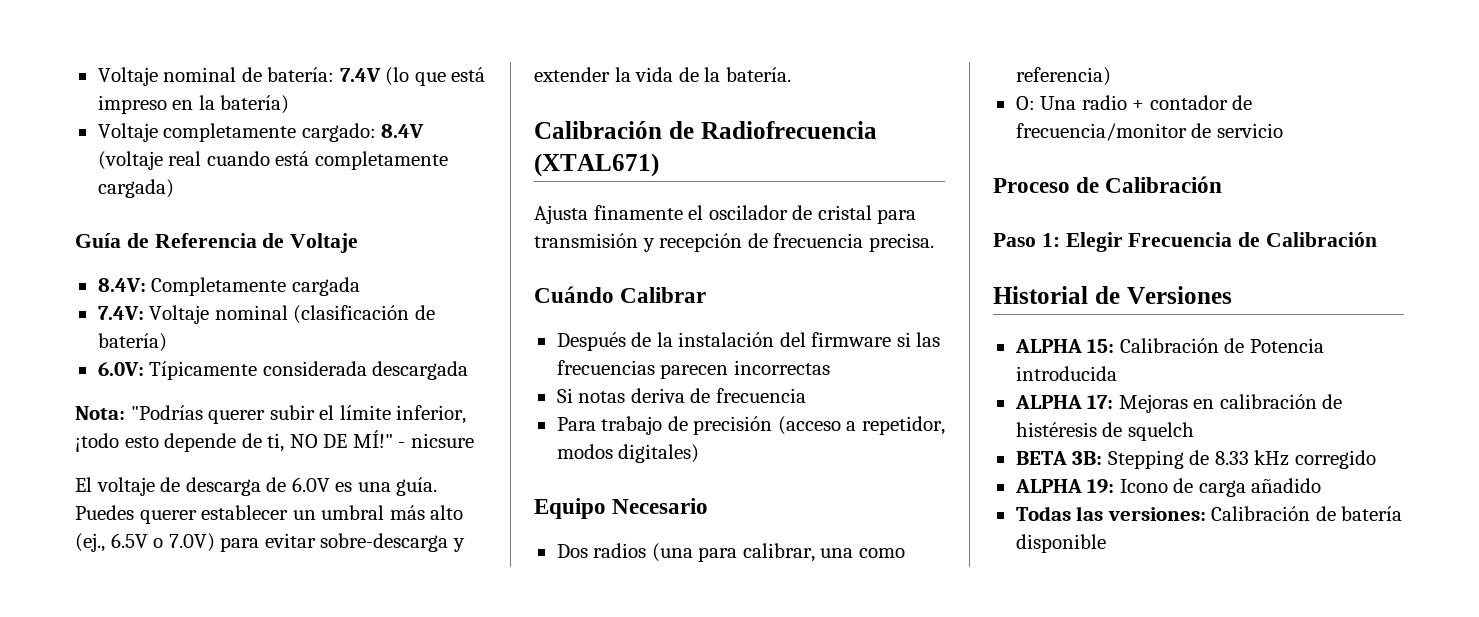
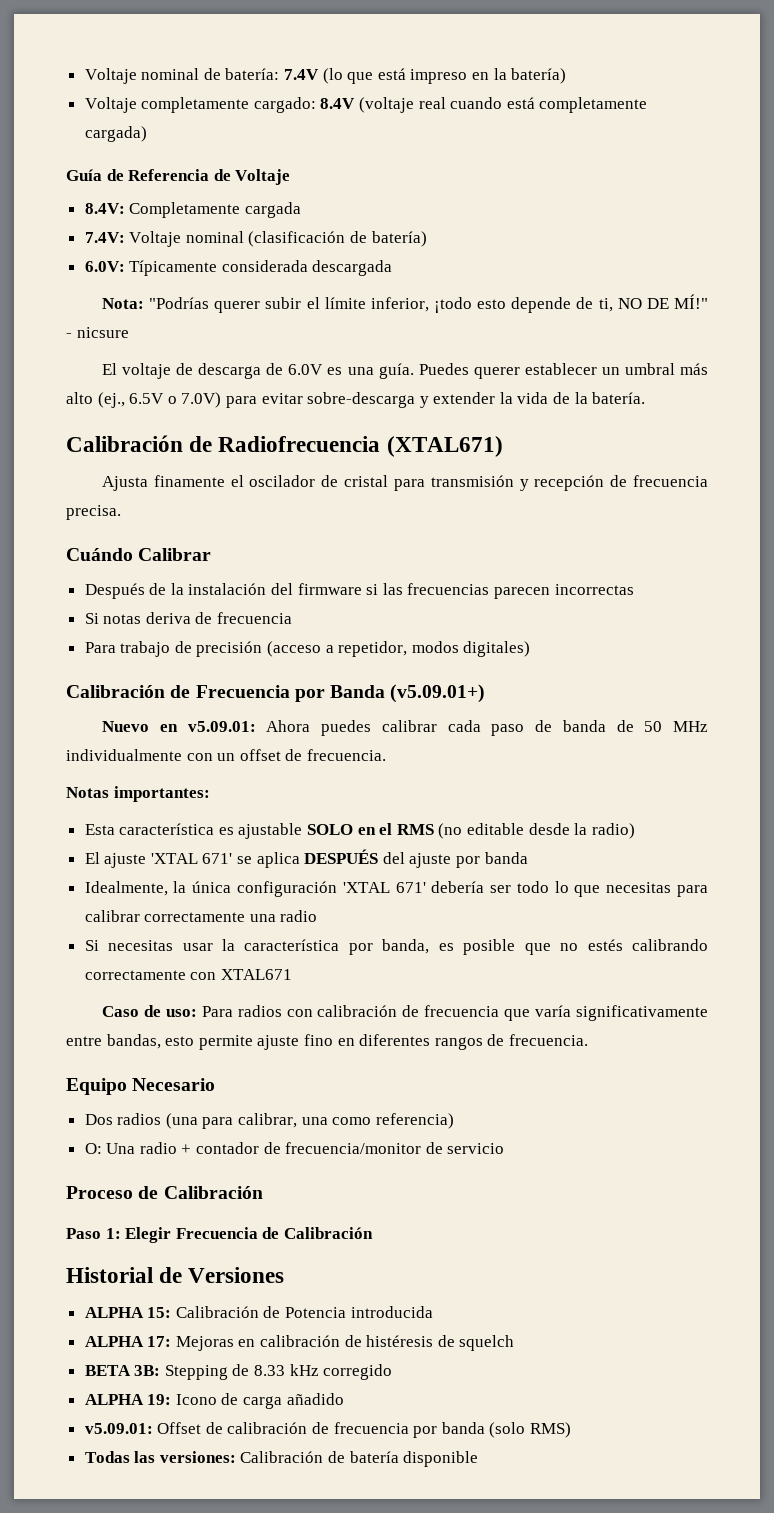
+ Calibración de Frecuencia por Banda (v5.09.01+)
+ Nuevo en v5.09.01: Ahora puedes calibrar cada paso de banda de 50 MHz individualmente con un offset de frecuencia.
+ Notas importantes:
+ Esta característica es ajustable SOLO en el RMS (no editable desde la radio)
+ El ajuste 'XTAL 671' se aplica DESPUÉS del ajuste por banda
+ Idealmente, la única configuración 'XTAL 671' debería ser todo lo que necesitas para calibrar correctamente una radio
+ Si necesitas usar la característica por banda, es posible que no estés calibrando correctamente con XTAL671
+ Caso de uso: Para radios con calibración de frecuencia que varía significativamente entre bandas, esto permite ajuste fino en diferentes rangos de frecuencia.
+ v5.09.01: Offset de calibración de frecuencia por banda (solo RMS)

